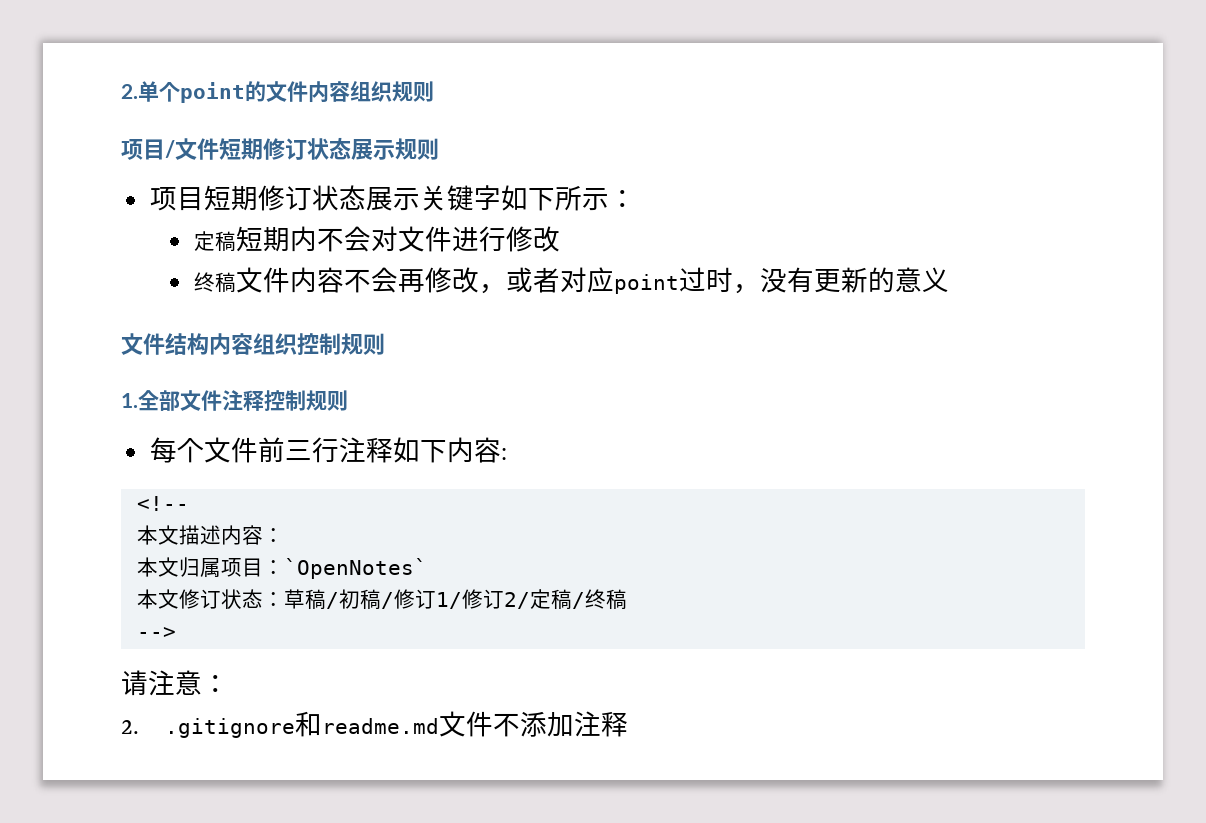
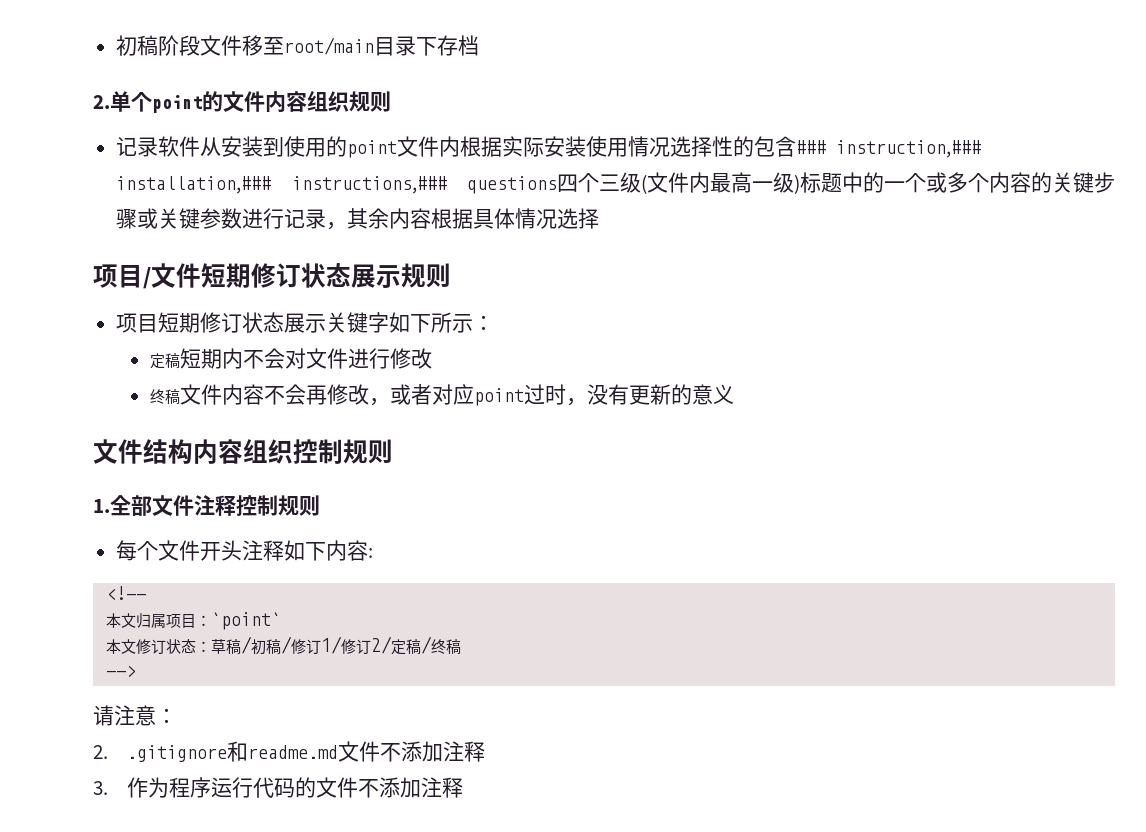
+ 初稿阶段文件移至root/main目录下存档
+ 记录软件从安装到使用的point文件内根据实际安装使用情况选择性的包含### instruction,### installation,### instructions,### questions四个三级(文件内最高一级)标题中的一个或多个内容的关键步骤或关键参数进行记录，其余内容根据具体情况选择
- 每个文件前三行注释如下内容:
+ 每个文件开头注释如下内容:
- 本文描述内容：
- 本文归属项目：`OpenNotes`
+ 本文归属项目：`point`
+ 3.作为程序运行代码的文件不添加注释

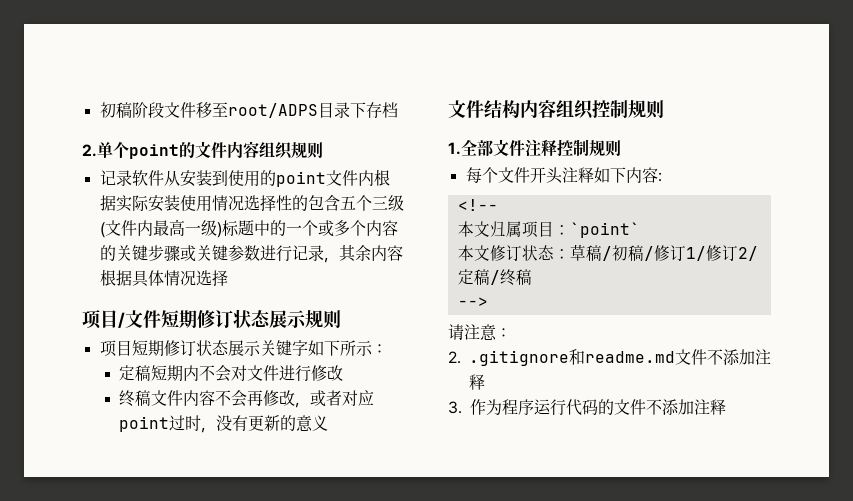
- 初稿阶段文件移至root/main目录下存档
+ 初稿阶段文件移至root/ADPS目录下存档
- 记录软件从安装到使用的point文件内根据实际安装使用情况选择性的包含### instruction,### installation,### instructions,### questions四个三级(文件内最高一级)标题中的一个或多个内容的关键步骤或关键参数进行记录，其余内容根据具体情况选择
+ 记录软件从安装到使用的point文件内根据实际安装使用情况选择性的包含五个三级(文件内最高一级)标题中的一个或多个内容的关键步骤或关键参数进行记录，其余内容根据具体情况选择

